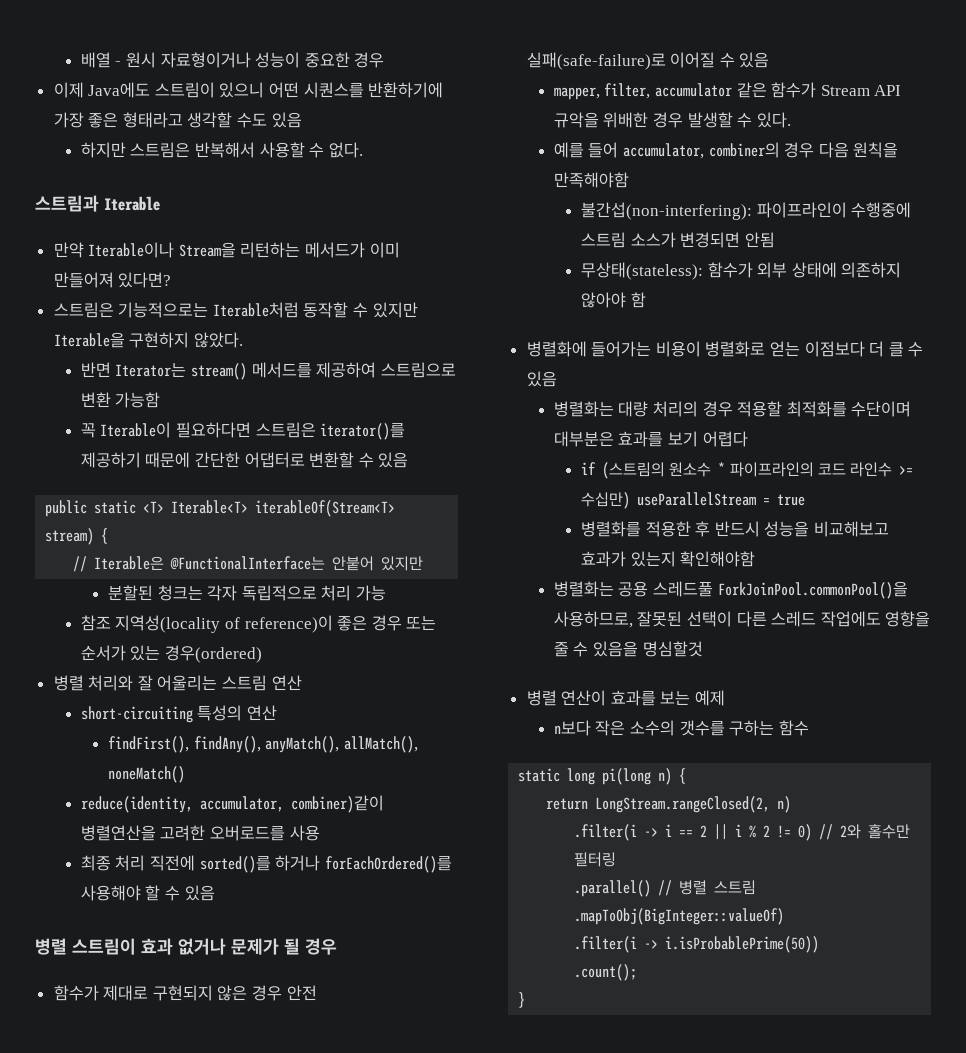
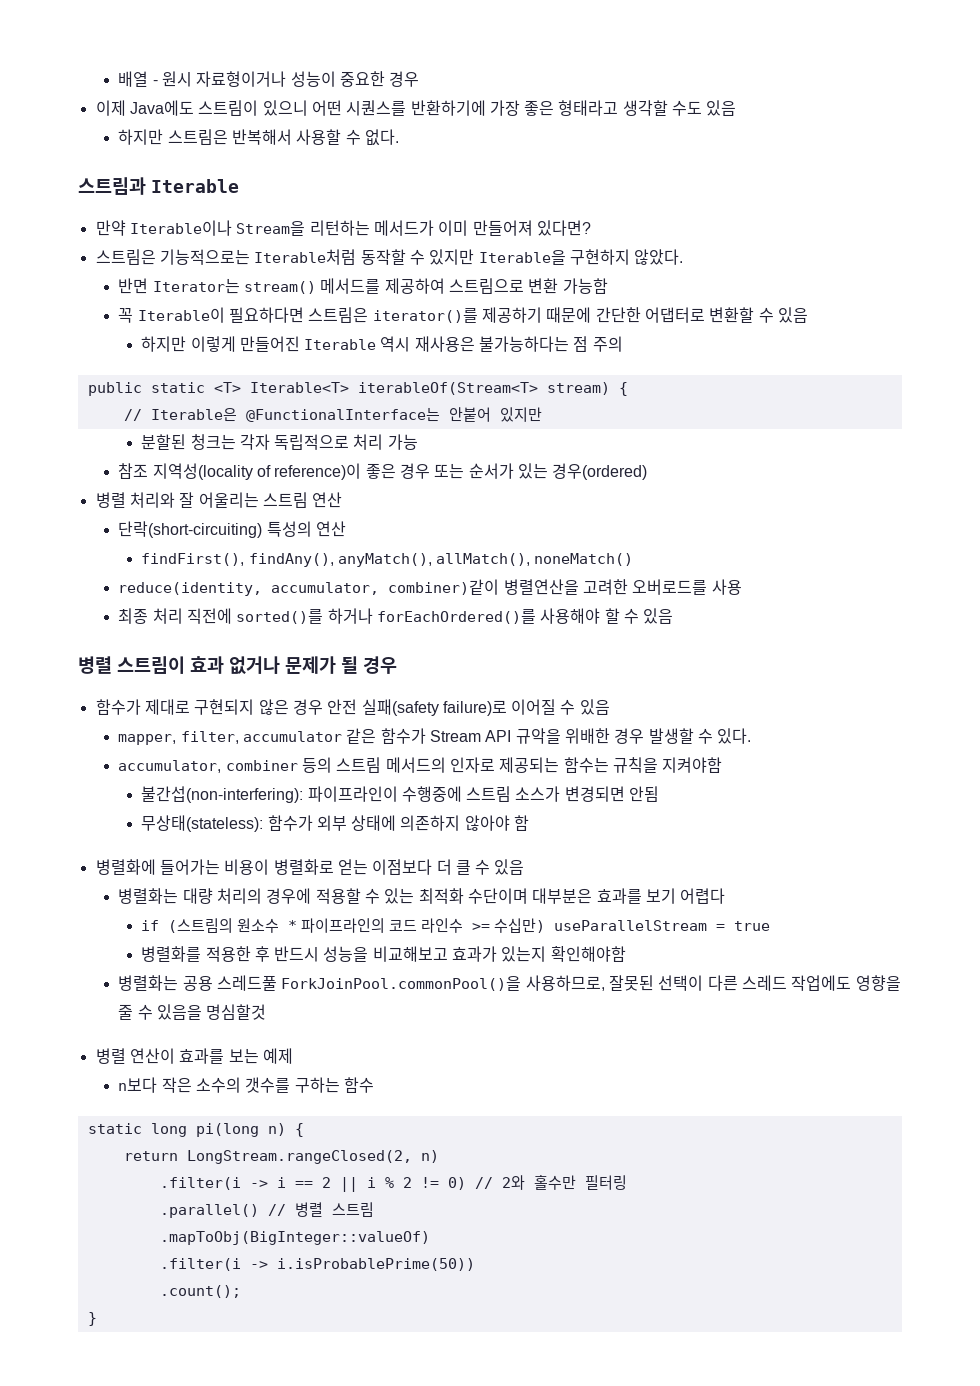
+ 하지만 이렇게 만들어진 Iterable 역시 재사용은 불가능하다는 점 주의
- short-circuiting 특성의 연산
+ 단락(short-circuiting) 특성의 연산
- 함수가 제대로 구현되지 않은 경우 안전 실패(safe-failure)로 이어질 수 있음
+ 함수가 제대로 구현되지 않은 경우 안전 실패(safety failure)로 이어질 수 있음
- 예를 들어 accumulator, combiner의 경우 다음 원칙을 만족해야함
+ accumulator, combiner 등의 스트림 메서드의 인자로 제공되는 함수는 규칙을 지켜야함
- 병렬화는 대량 처리의 경우 적용할 최적화를 수단이며 대부분은 효과를 보기 어렵다
+ 병렬화는 대량 처리의 경우에 적용할 수 있는 최적화 수단이며 대부분은 효과를 보기 어렵다

